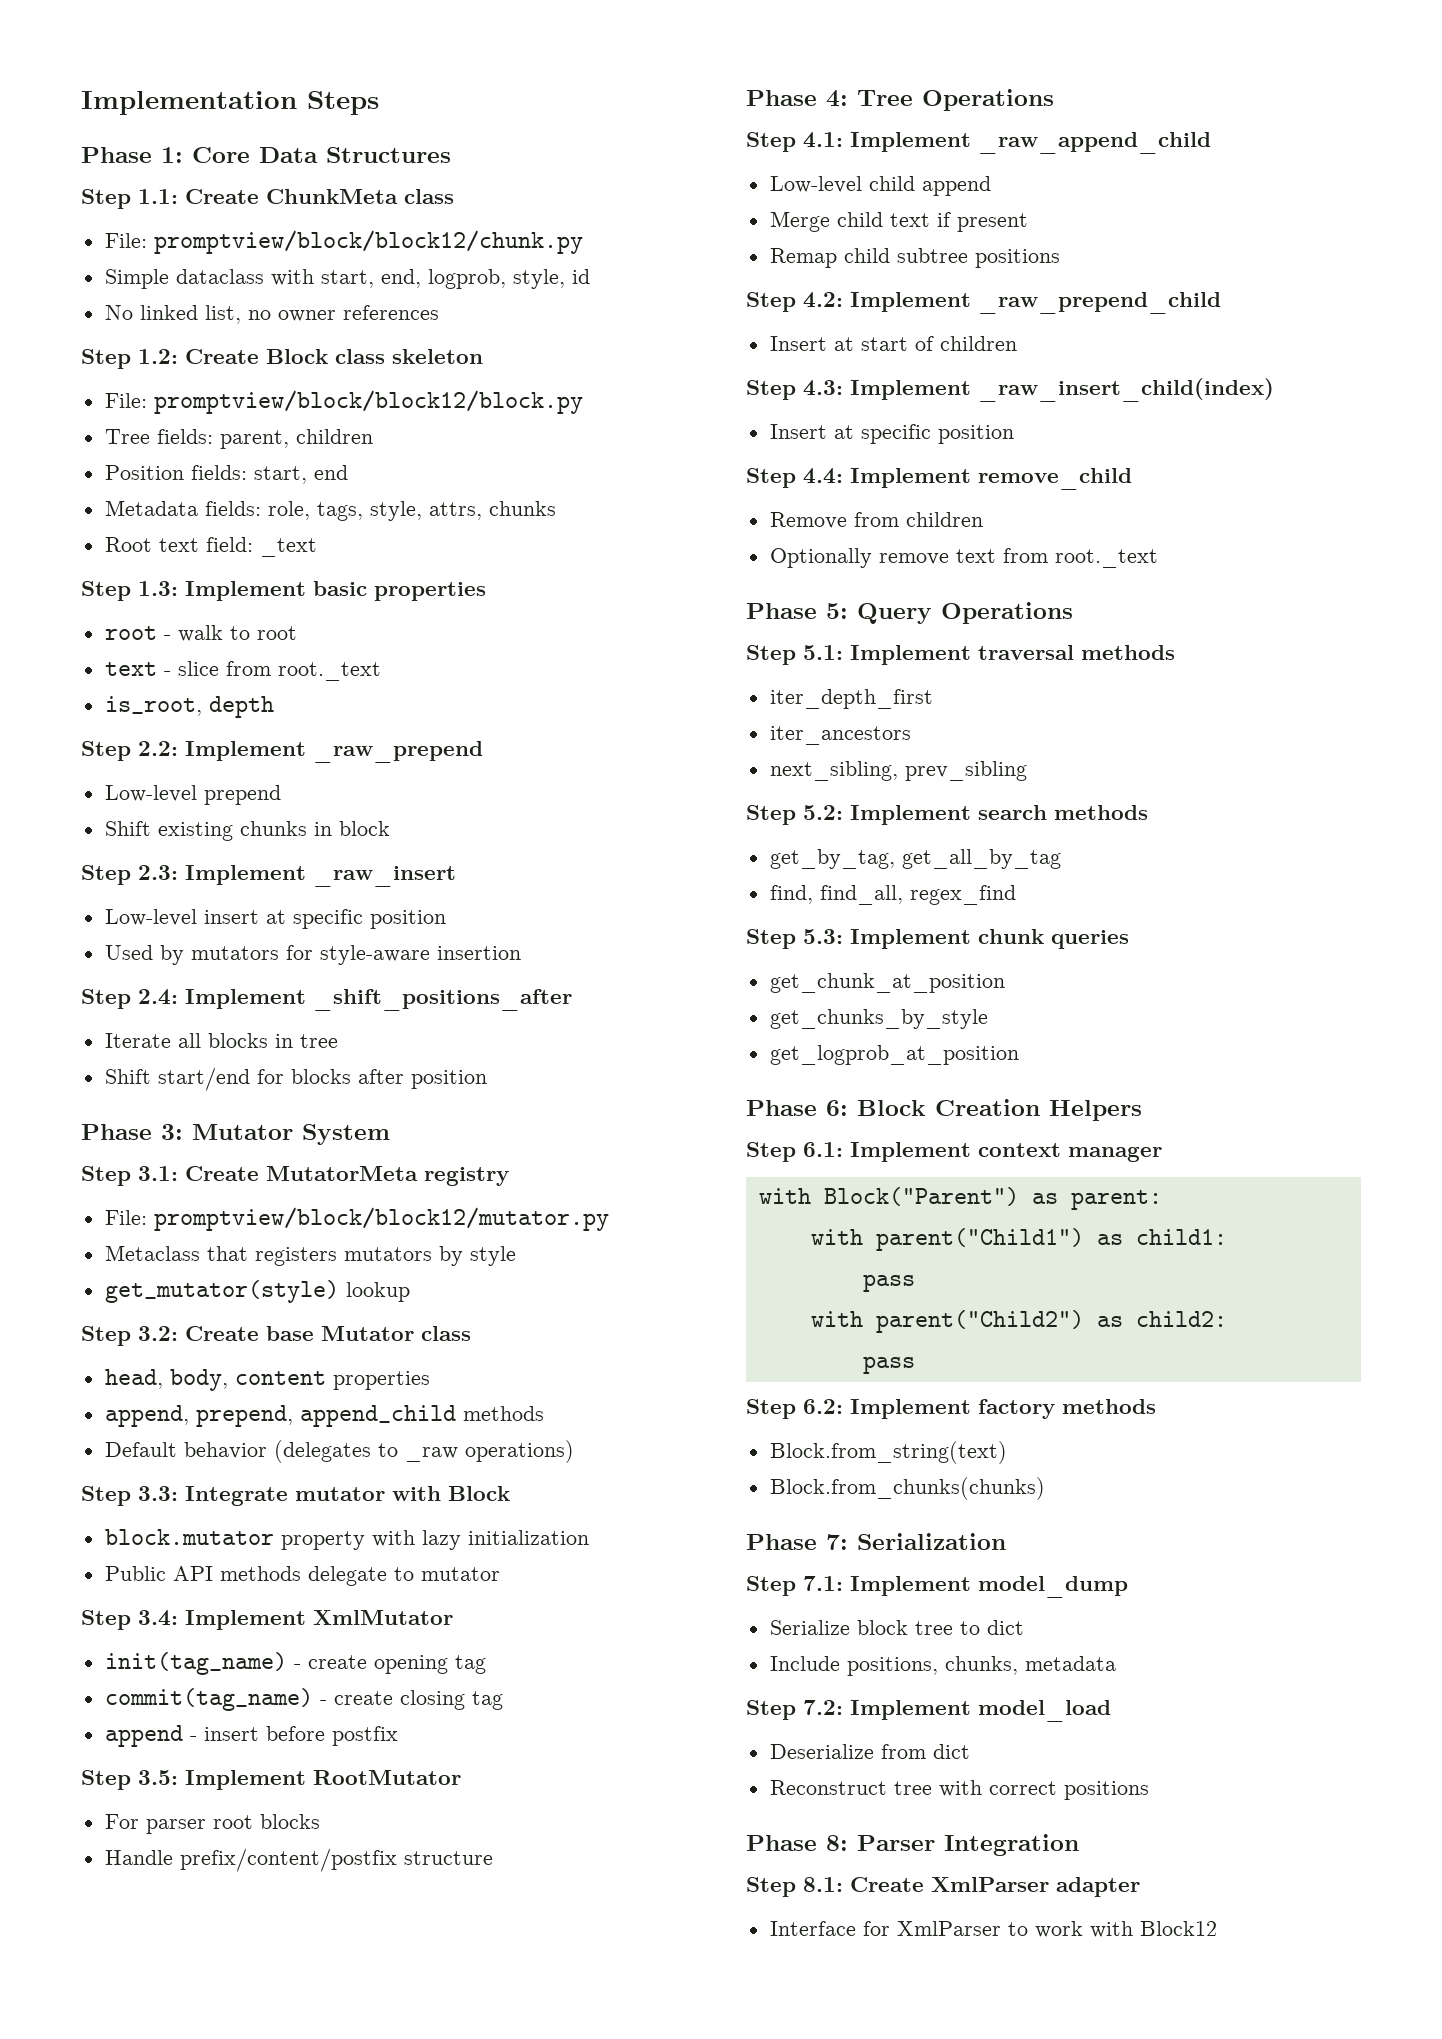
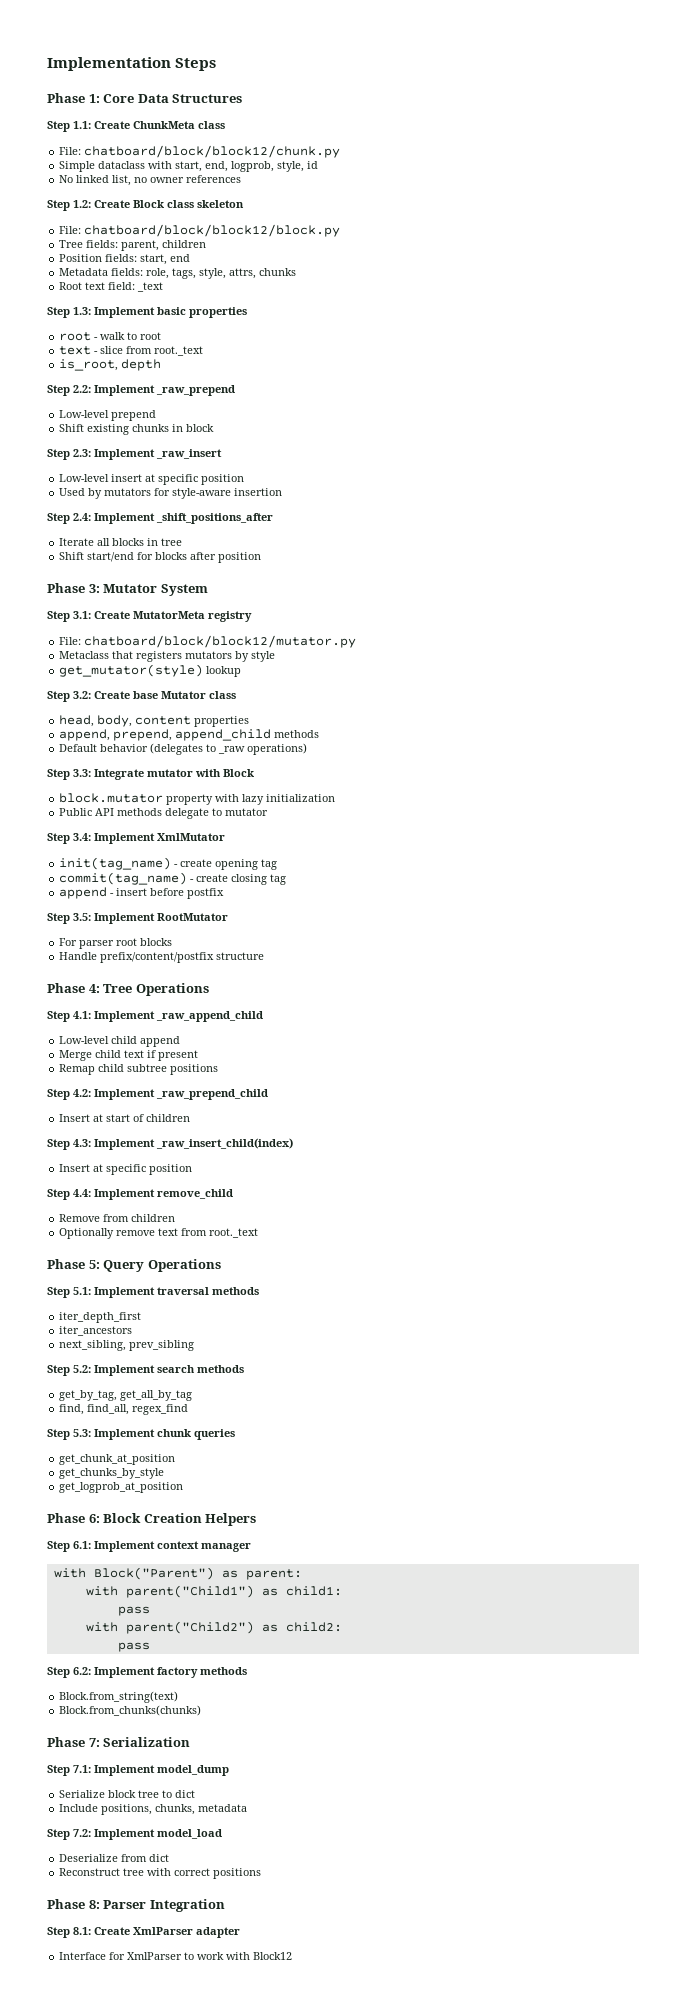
- File: promptview/block/block12/chunk.py
+ File: chatboard/block/block12/chunk.py
- File: promptview/block/block12/block.py
+ File: chatboard/block/block12/block.py
- File: promptview/block/block12/mutator.py
+ File: chatboard/block/block12/mutator.py

